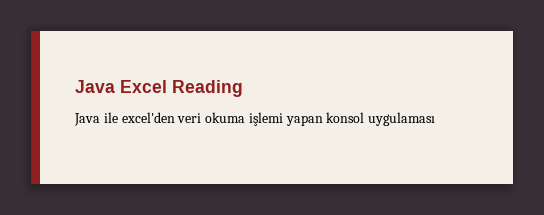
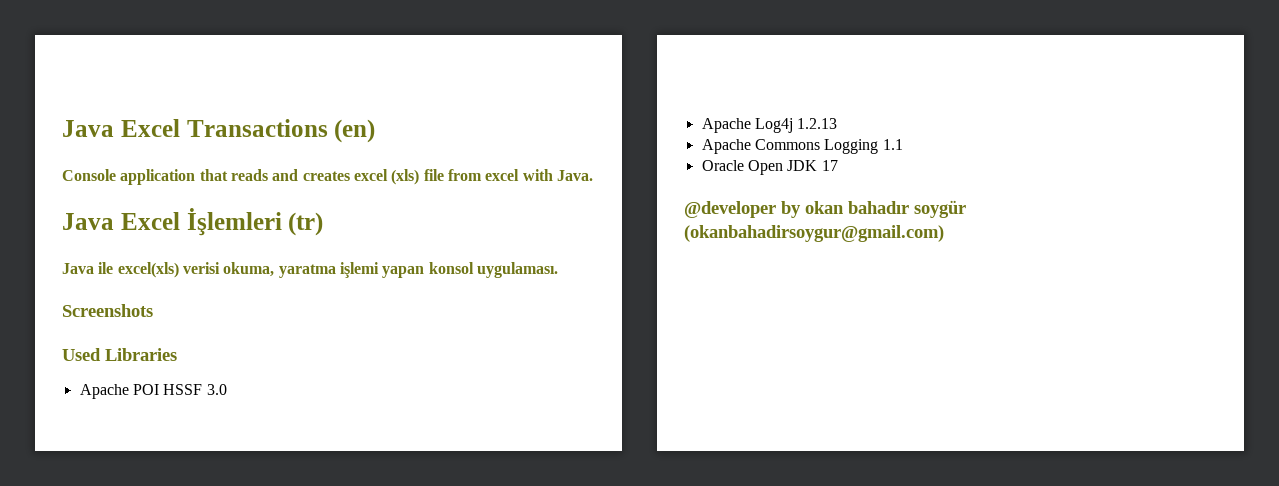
- Java Excel Reading
- Java ile excel'den veri okuma işlemi yapan konsol uygulaması
+ Java Excel Transactions (en)
+ Console application that reads and creates excel (xls) file from excel with Java.
+ Java Excel İşlemleri (tr)
+ Java ile excel(xls) verisi okuma, yaratma işlemi yapan konsol uygulaması.
+ Screenshots
+ Used Libraries
+ Apache POI HSSF 3.0
+ Apache Log4j 1.2.13
+ Apache Commons Logging 1.1
+ Oracle Open JDK 17
+ @developer by okan bahadır soygür (okanbahadirsoygur@gmail.com)

